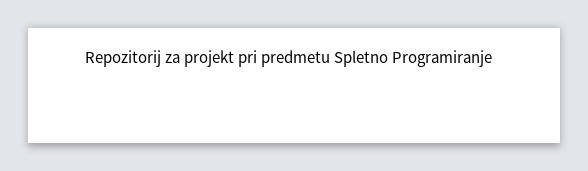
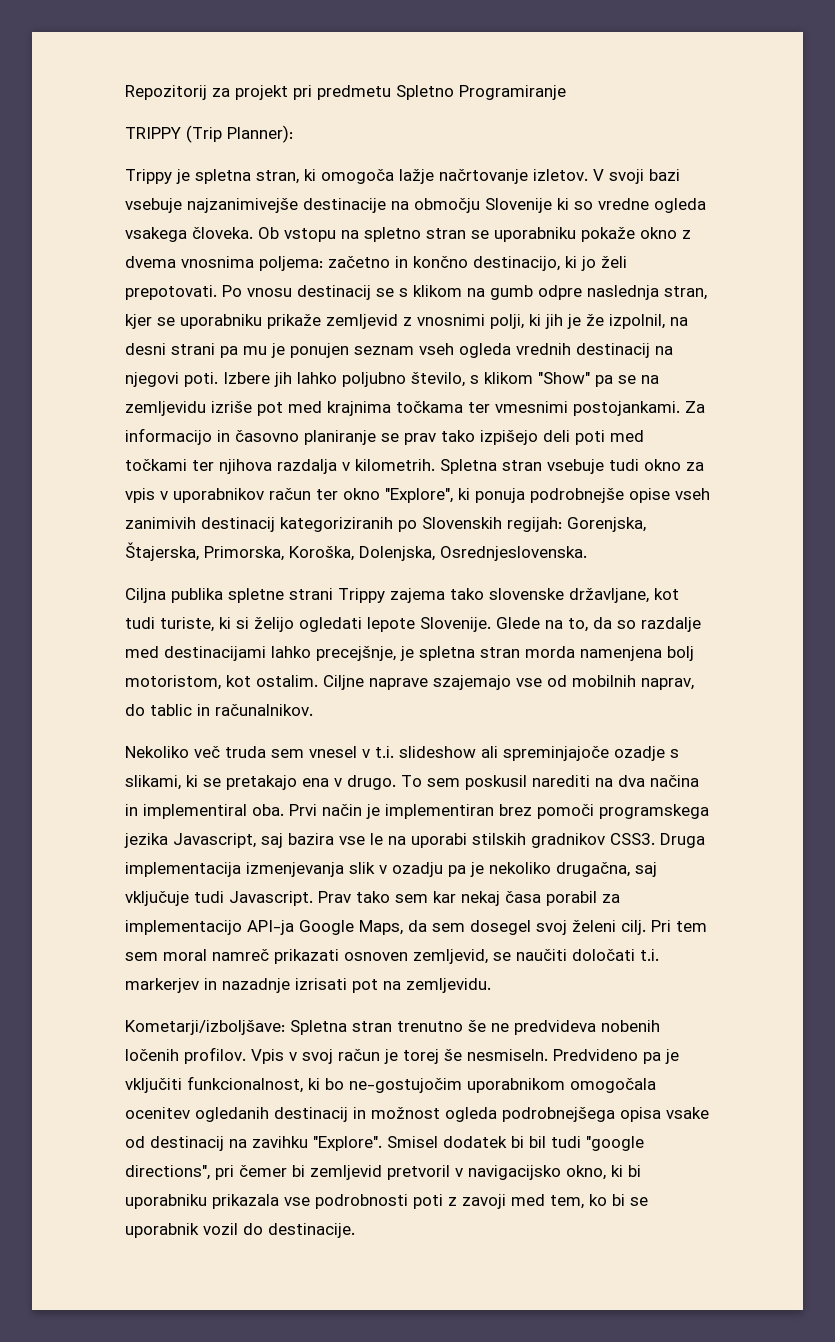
+ TRIPPY (Trip Planner):
+ Trippy je spletna stran, ki omogoča lažje načrtovanje izletov. V svoji bazi vsebuje najzanimivejše destinacije na območju Slovenije ki so vredne ogleda vsakega človeka. Ob vstopu na spletno stran se uporabniku pokaže okno z dvema vnosnima poljema: začetno in končno destinacijo, ki jo želi prepotovati. Po vnosu destinacij se s klikom na gumb odpre naslednja stran, kjer se uporabniku prikaže zemljevid z vnosnimi polji, ki jih je že izpolnil, na desni strani pa mu je ponujen seznam vseh ogleda vrednih destinacij na njegovi poti. Izbere jih lahko poljubno število, s klikom "Show" pa se na zemljevidu izriše pot med krajnima točkama ter vmesnimi postojankami. Za informacijo in časovno planiranje se prav tako izpišejo deli poti med točkami ter njihova razdalja v kilometrih. Spletna stran vsebuje tudi okno za vpis v uporabnikov račun ter okno "Explore", ki ponuja podrobnejše opise vseh zanimivih destinacij kategoriziranih po Slovenskih regijah: Gorenjska, Štajerska, Primorska, Koroška, Dolenjska, Osrednjeslovenska.
+ Ciljna publika spletne strani Trippy zajema tako slovenske državljane, kot tudi turiste, ki si želijo ogledati lepote Slovenije. Glede na to, da so razdalje med destinacijami lahko precejšnje, je spletna stran morda namenjena bolj motoristom, kot ostalim. Ciljne naprave szajemajo vse od mobilnih naprav, do tablic in računalnikov.
+ Nekoliko več truda sem vnesel v t.i. slideshow ali spreminjajoče ozadje s slikami, ki se pretakajo ena v drugo. To sem poskusil narediti na dva načina in implementiral oba. Prvi način je implementiran brez pomoči programskega jezika Javascript, saj bazira vse le na uporabi stilskih gradnikov CSS3. Druga implementacija izmenjevanja slik v ozadju pa je nekoliko drugačna, saj vključuje tudi Javascript. Prav tako sem kar nekaj časa porabil za implementacijo API-ja Google Maps, da sem dosegel svoj želeni cilj. Pri tem sem moral namreč prikazati osnoven zemljevid, se naučiti določati t.i. markerjev in nazadnje izrisati pot na zemljevidu.
+ Kometarji/izboljšave: Spletna stran trenutno še ne predvideva nobenih ločenih profilov. Vpis v svoj račun je torej še nesmiseln. Predvideno pa je vključiti funkcionalnost, ki bo ne-gostujočim uporabnikom omogočala ocenitev ogledanih destinacij in možnost ogleda podrobnejšega opisa vsake od destinacij na zavihku "Explore". Smisel dodatek bi bil tudi "google directions", pri čemer bi zemljevid pretvoril v navigacijsko okno, ki bi uporabniku prikazala vse podrobnosti poti z zavoji med tem, ko bi se uporabnik vozil do destinacije.

